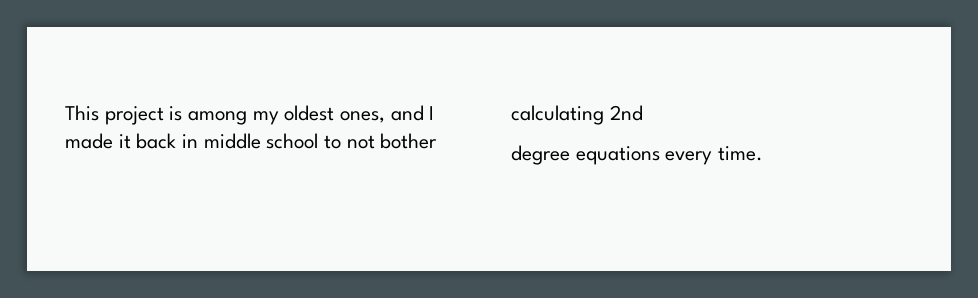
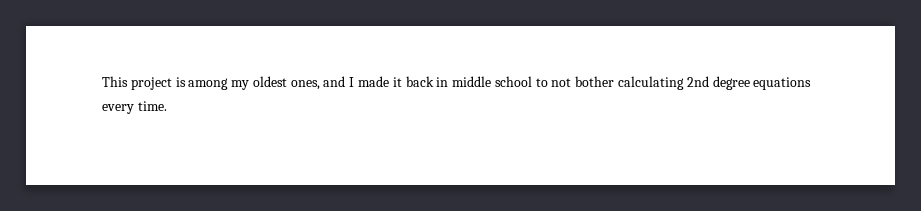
- This project is among my oldest ones, and I made it back in middle school to not bother calculating 2nd
- degree equations every time.
+ This project is among my oldest ones, and I made it back in middle school to not bother calculating 2nd degree equations every time.

